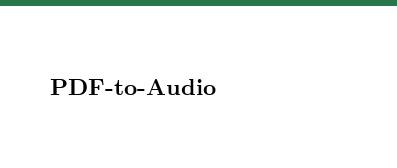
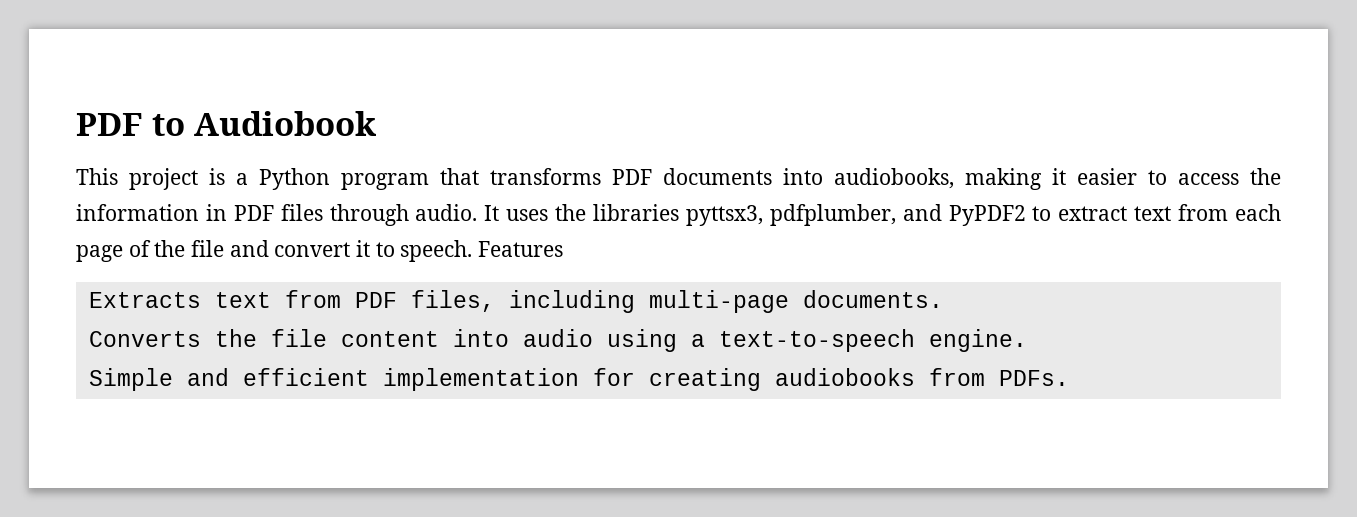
- PDF-to-Audio
+ PDF to Audiobook
+ This project is a Python program that transforms PDF documents into audiobooks, making it easier to access the information in PDF files through audio. It uses the libraries pyttsx3, pdfplumber, and PyPDF2 to extract text from each page of the file and convert it to speech. Features
+ Extracts text from PDF files, including multi-page documents.
+ Converts the file content into audio using a text-to-speech engine.
+ Simple and efficient implementation for creating audiobooks from PDFs.

